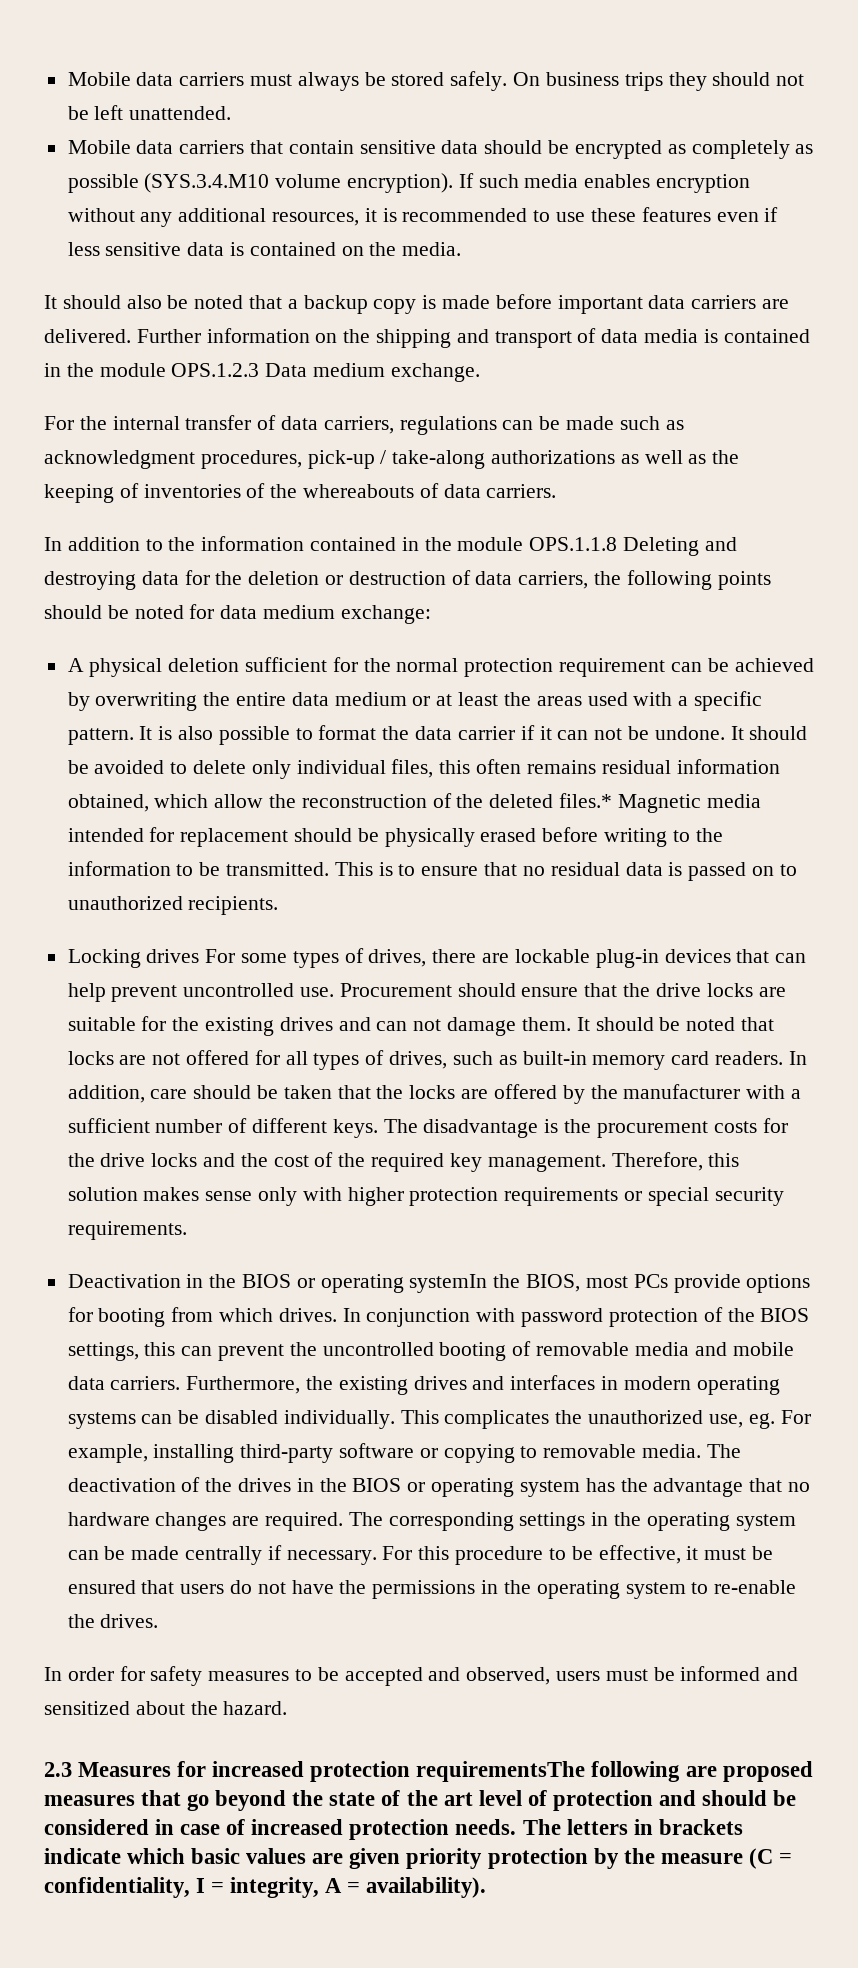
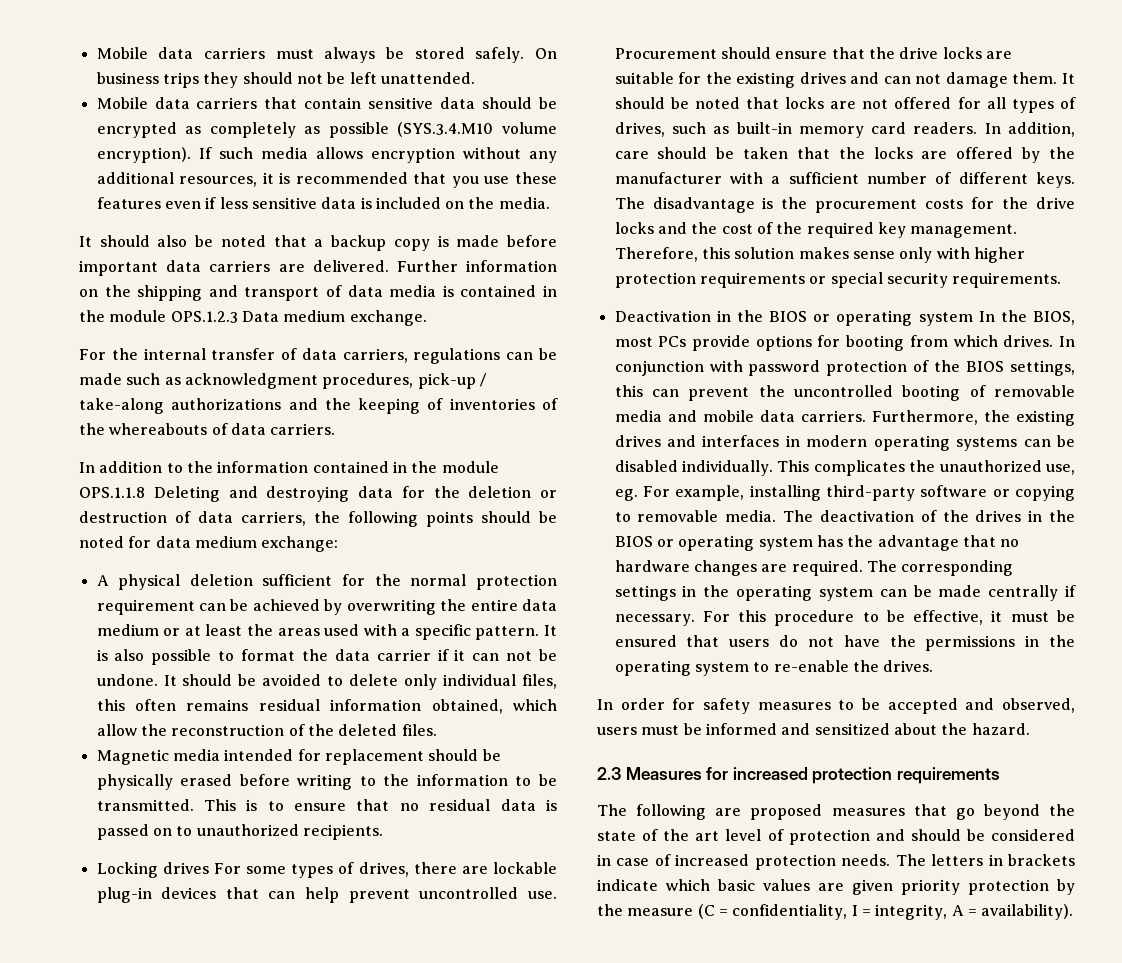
- If such media enables encryption without any additional resources, it is recommended to use these features even if less sensitive data is contained on the media.
+ If such media allows encryption without any additional resources, it is recommended that you use these features even if less sensitive data is included on the media.
- For the internal transfer of data carriers, regulations can be made such as acknowledgment procedures, pick-up / take-along authorizations as well as the keeping of inventories of the whereabouts of data carriers.
+ For the internal transfer of data carriers, regulations can be made such as acknowledgment procedures, pick-up / take-along authorizations and the keeping of inventories of the whereabouts of data carriers.
- It should be avoided to delete only individual files, this often remains residual information obtained, which allow the reconstruction of the deleted files.* Magnetic media intended for replacement should be physically erased before writing to the information to be transmitted.
+ It should be avoided to delete only individual files, this often remains residual information obtained, which allow the reconstruction of the deleted files.
+ Magnetic media intended for replacement should be physically erased before writing to the information to be transmitted.
- Deactivation in the BIOS or operating systemIn the BIOS, most PCs provide options for booting from which drives.
+ Deactivation in the BIOS or operating system In the BIOS, most PCs provide options for booting from which drives.
- 2.3 Measures for increased protection requirementsThe following are proposed measures that go beyond the state of the art level of protection and should be considered in case of increased protection needs.
+ 2.3 Measures for increased protection requirements
+ The following are proposed measures that go beyond the state of the art level of protection and should be considered in case of increased protection needs.

